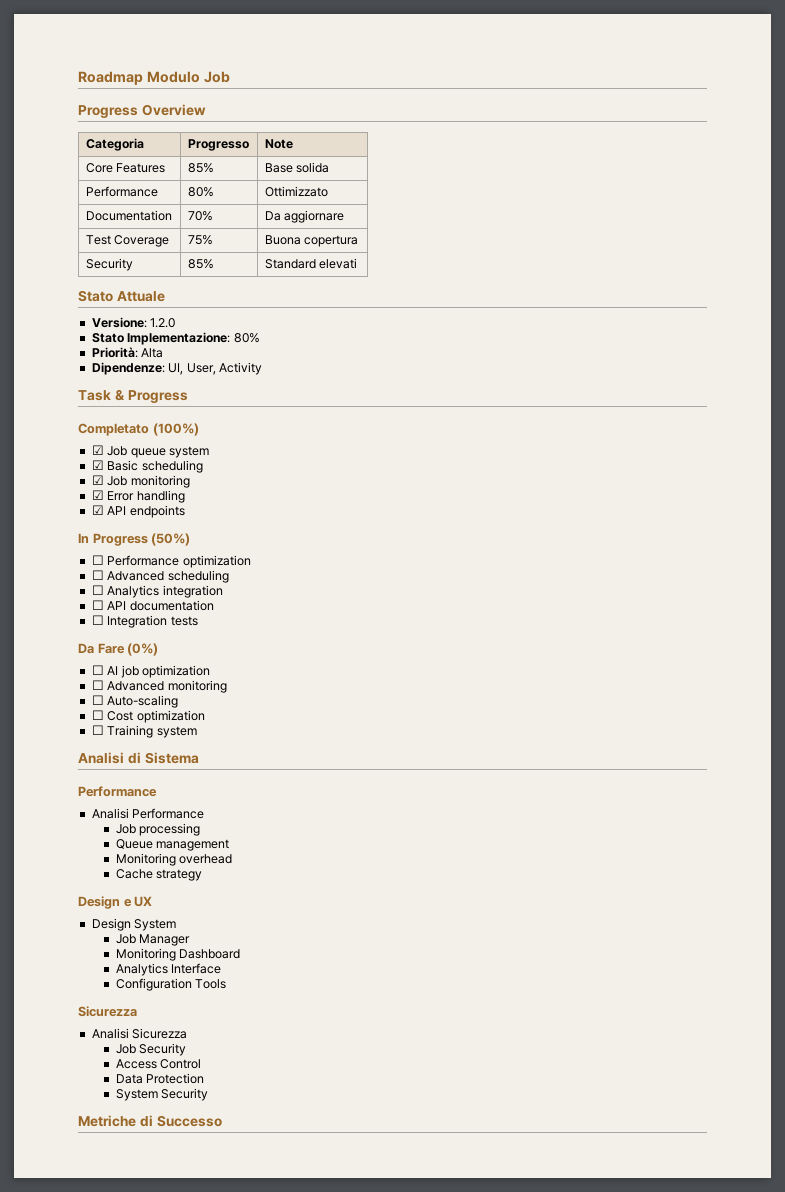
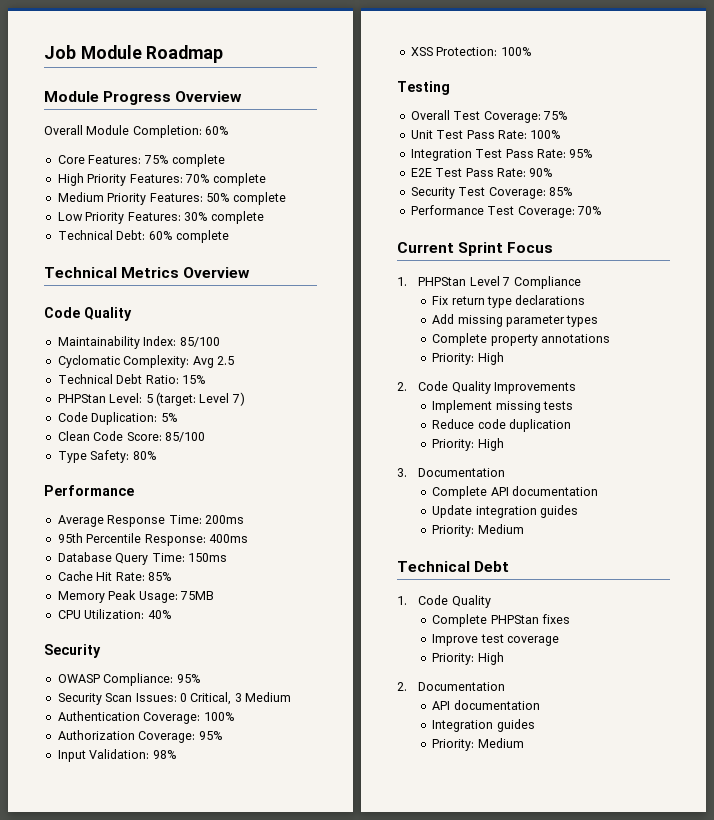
- Roadmap Modulo Job
- Progress Overview
+ Job Module Roadmap
+ Module Progress Overview
- Categoria | Progresso | Note
- Core Features | 85% | Base solida
- Performance | 80% | Ottimizzato
- Documentation | 70% | Da aggiornare
- Test Coverage | 75% | Buona copertura
- Security | 85% | Standard elevati
- Stato Attuale
- Versione: 1.2.0
- Stato Implementazione: 80%
- Priorità: Alta
- Dipendenze: UI, User, Activity
- Task & Progress
- Completato (100%)
- ☑ Job queue system
- ☑ Basic scheduling
- ☑ Job monitoring
- ☑ Error handling
- ☑ API endpoints
- In Progress (50%)
- ☐ Performance optimization
- ☐ Advanced scheduling
- ☐ Analytics integration
- ☐ API documentation
- ☐ Integration tests
- Da Fare (0%)
- ☐ AI job optimization
- ☐ Advanced monitoring
- ☐ Auto-scaling
- ☐ Cost optimization
- ☐ Training system
- Analisi di Sistema
+ Overall Module Completion: 60%
+ Core Features: 75% complete
+ High Priority Features: 70% complete
+ Medium Priority Features: 50% complete
+ Low Priority Features: 30% complete
+ Technical Debt: 60% complete
+ Technical Metrics Overview
+ Code Quality
+ Maintainability Index: 85/100
+ Cyclomatic Complexity: Avg 2.5
+ Technical Debt Ratio: 15%
+ PHPStan Level: 5 (target: Level 7)
+ Code Duplication: 5%
+ Clean Code Score: 85/100
+ Type Safety: 80%
  Performance
- Analisi Performance
- Job processing
- Queue management
- Monitoring overhead
- Cache strategy
- Design e UX
- Design System
- Job Manager
- Monitoring Dashboard
- Analytics Interface
- Configuration Tools
- Sicurezza
- Analisi Sicurezza
- Job Security
- Access Control
- Data Protection
- System Security
- Metriche di Successo
+ Average Response Time: 200ms
+ 95th Percentile Response: 400ms
+ Database Query Time: 150ms
+ Cache Hit Rate: 85%
+ Memory Peak Usage: 75MB
+ CPU Utilization: 40%
+ Security
+ OWASP Compliance: 95%
+ Security Scan Issues: 0 Critical, 3 Medium
+ Authentication Coverage: 100%
+ Authorization Coverage: 95%
+ Input Validation: 98%
+ XSS Protection: 100%
+ Testing
+ Overall Test Coverage: 75%
+ Unit Test Pass Rate: 100%
+ Integration Test Pass Rate: 95%
+ E2E Test Pass Rate: 90%
+ Security Test Coverage: 85%
+ Performance Test Coverage: 70%
+ Current Sprint Focus
+ 1. PHPStan Level 7 Compliance
+ Fix return type declarations
+ Add missing parameter types
+ Complete property annotations
+ Priority: High
+ 2. Code Quality Improvements
+ Implement missing tests
+ Reduce code duplication
+ Priority: High
+ 3. Documentation
+ Complete API documentation
+ Update integration guides
+ Priority: Medium
+ Technical Debt
+ 1. Code Quality
+ Complete PHPStan fixes
+ Improve test coverage
+ Priority: High
+ 2. Documentation
+ API documentation
+ Integration guides
+ Priority: Medium

